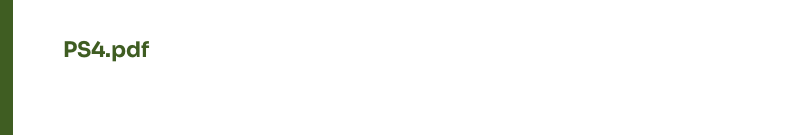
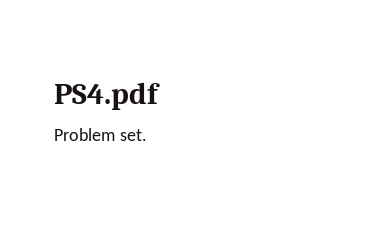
+ Problem set.

